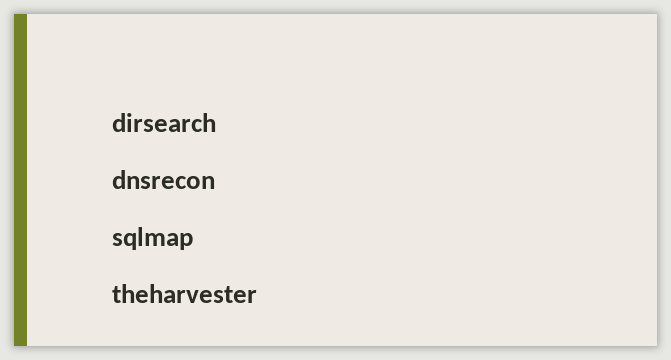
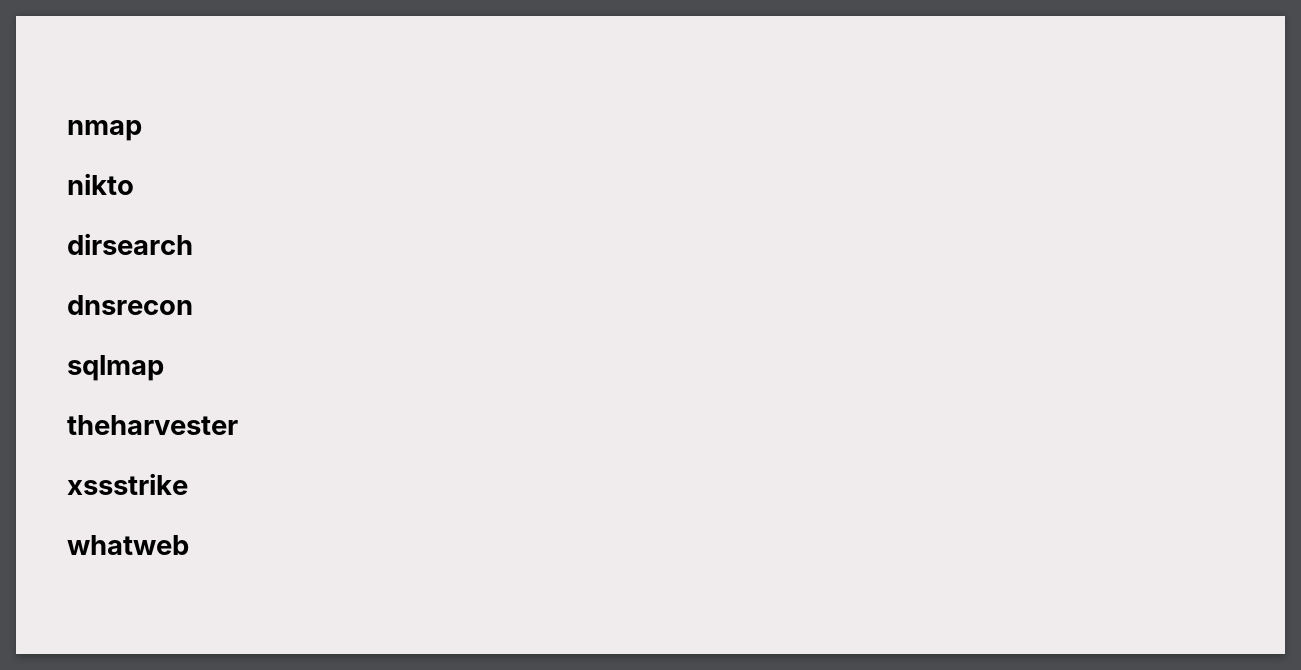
+ nmap
+ nikto
+ xssstrike
+ whatweb

